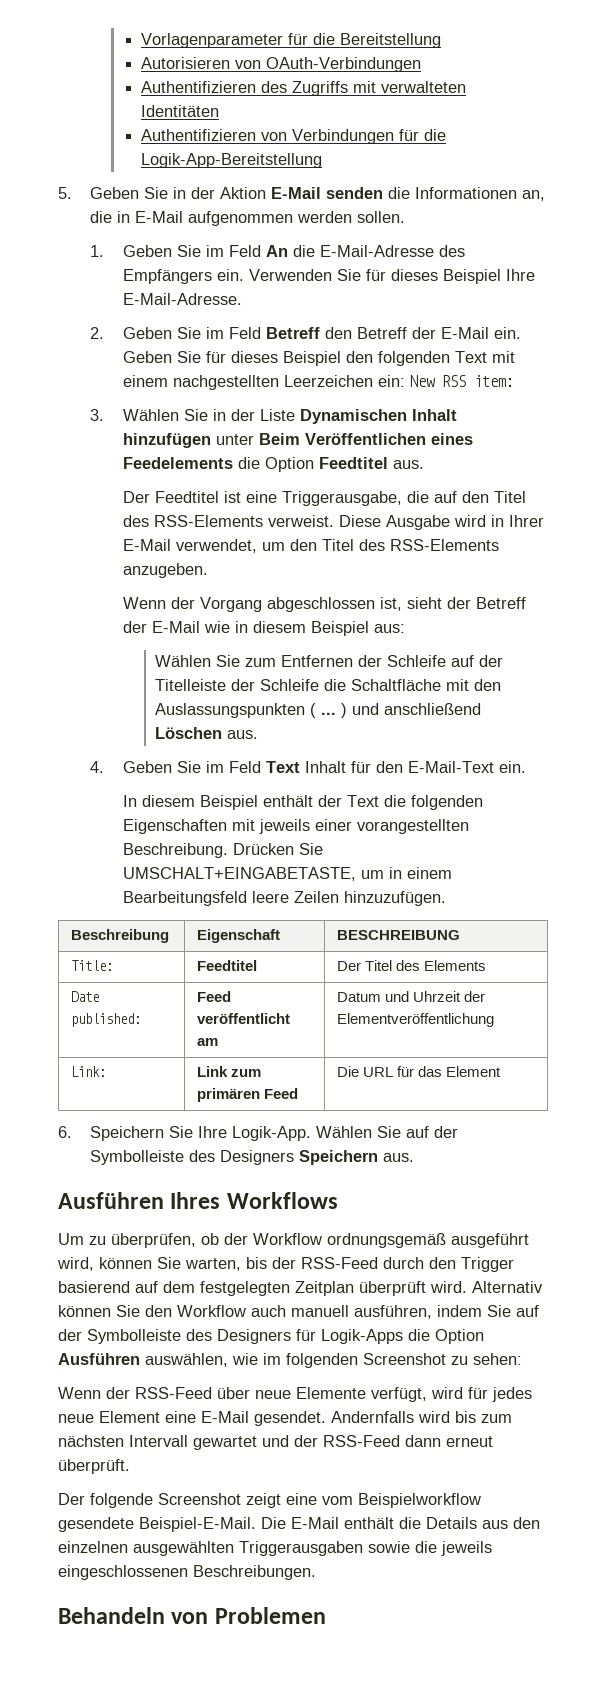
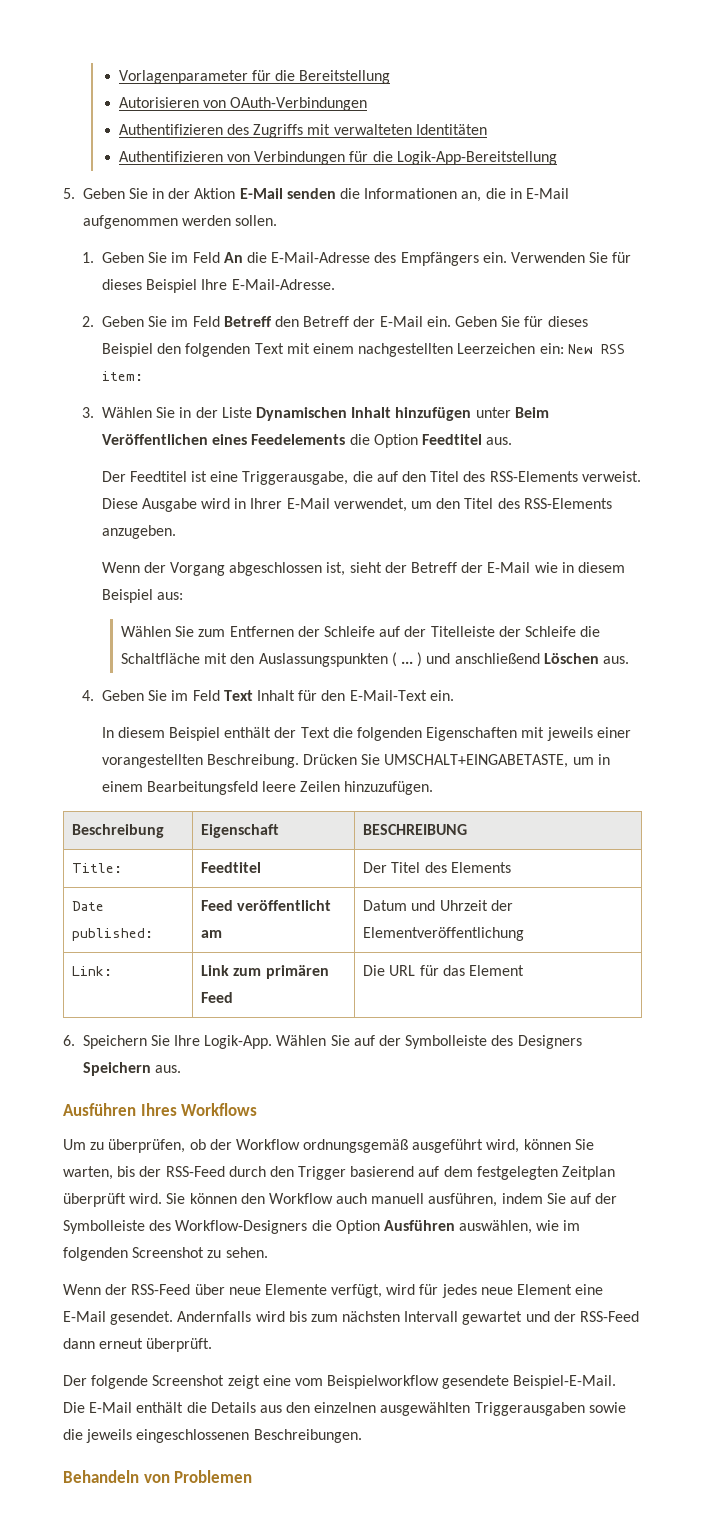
- Alternativ können Sie den Workflow auch manuell ausführen, indem Sie auf der Symbolleiste des Designers für Logik-Apps die Option Ausführen auswählen, wie im folgenden Screenshot zu sehen:
+ Sie können den Workflow auch manuell ausführen, indem Sie auf der Symbolleiste des Workflow-Designers die Option Ausführen auswählen, wie im folgenden Screenshot zu sehen.

